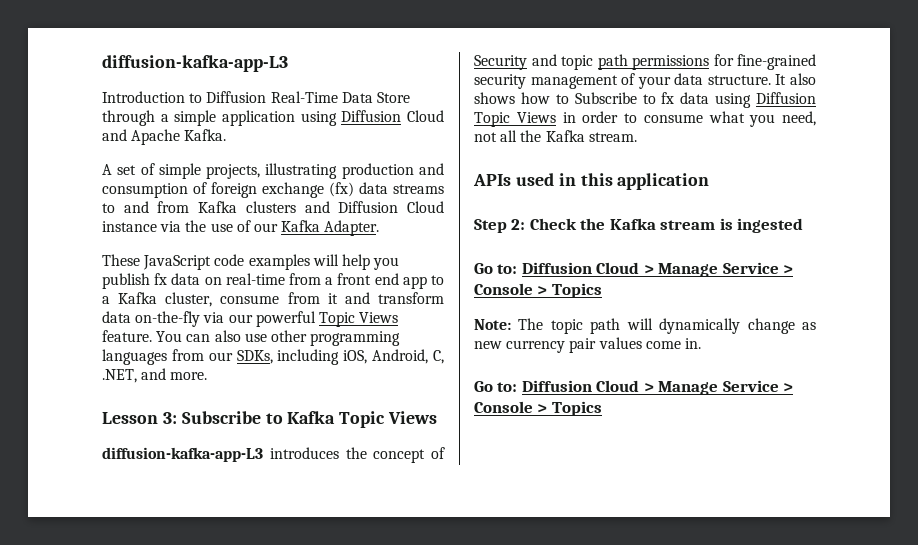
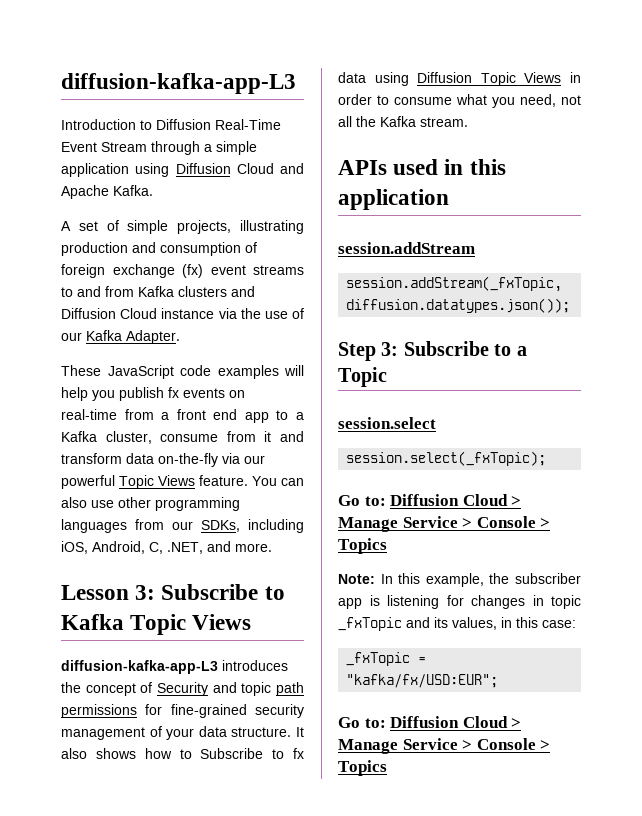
- Introduction to Diffusion Real-Time Data Store through a simple application using Diffusion Cloud and Apache Kafka.
+ Introduction to Diffusion Real-Time Event Stream through a simple application using Diffusion Cloud and Apache Kafka.
- A set of simple projects, illustrating production and consumption of foreign exchange (fx) data streams to and from Kafka clusters and Diffusion Cloud instance via the use of our Kafka Adapter.
+ A set of simple projects, illustrating production and consumption of foreign exchange (fx) event streams to and from Kafka clusters and Diffusion Cloud instance via the use of our Kafka Adapter.
- These JavaScript code examples will help you publish fx data on real-time from a front end app to a Kafka cluster, consume from it and transform data on-the-fly via our powerful Topic Views feature.
+ These JavaScript code examples will help you publish fx events on real-time from a front end app to a Kafka cluster, consume from it and transform data on-the-fly via our powerful Topic Views feature.
- Step 2: Check the Kafka stream is ingested
+ session.addStream
+ session.addStream(_fxTopic, diffusion.datatypes.json());
+ Step 3: Subscribe to a Topic
+ session.select
+ session.select(_fxTopic);
- Note: The topic path will dynamically change as new currency pair values come in.
+ Note: In this example, the subscriber app is listening for changes in topic _fxTopic and its values, in this case:
+ _fxTopic = "kafka/fx/USD:EUR";

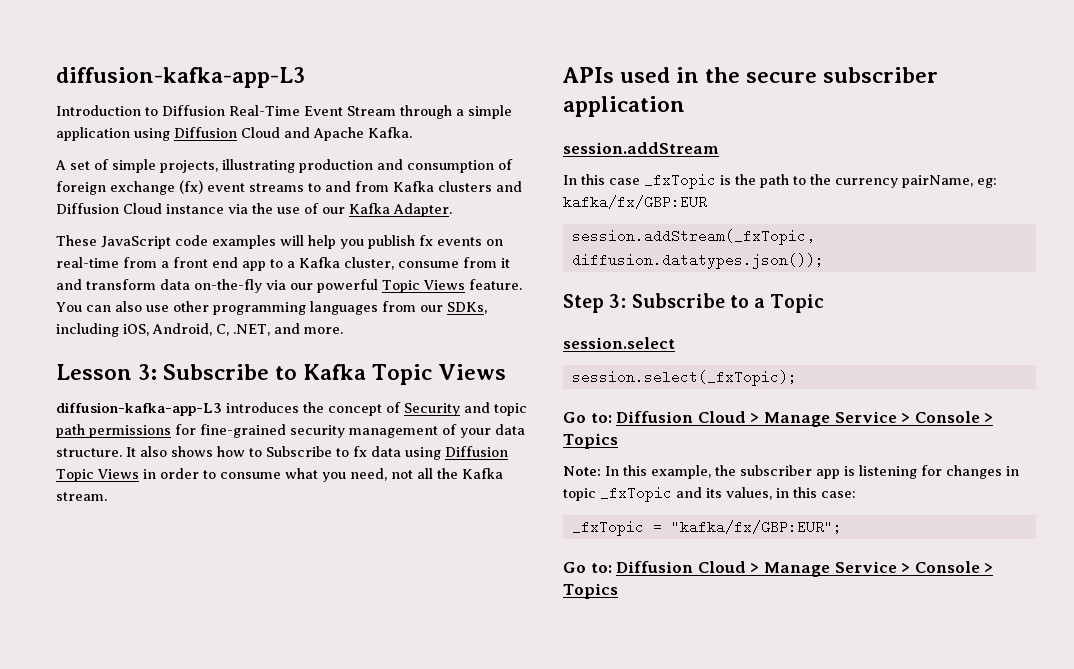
- APIs used in this application
+ APIs used in the secure subscriber application
+ In this case _fxTopic is the path to the currency pairName, eg: kafka/fx/GBP:EUR
- _fxTopic = "kafka/fx/USD:EUR";
+ _fxTopic = "kafka/fx/GBP:EUR";

